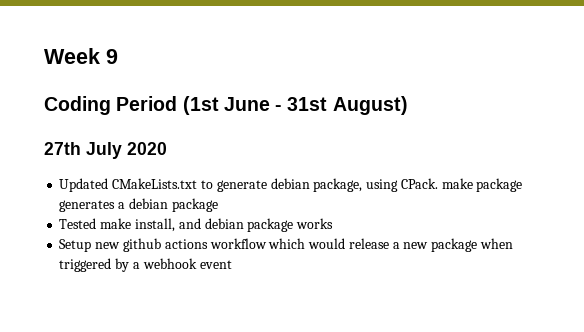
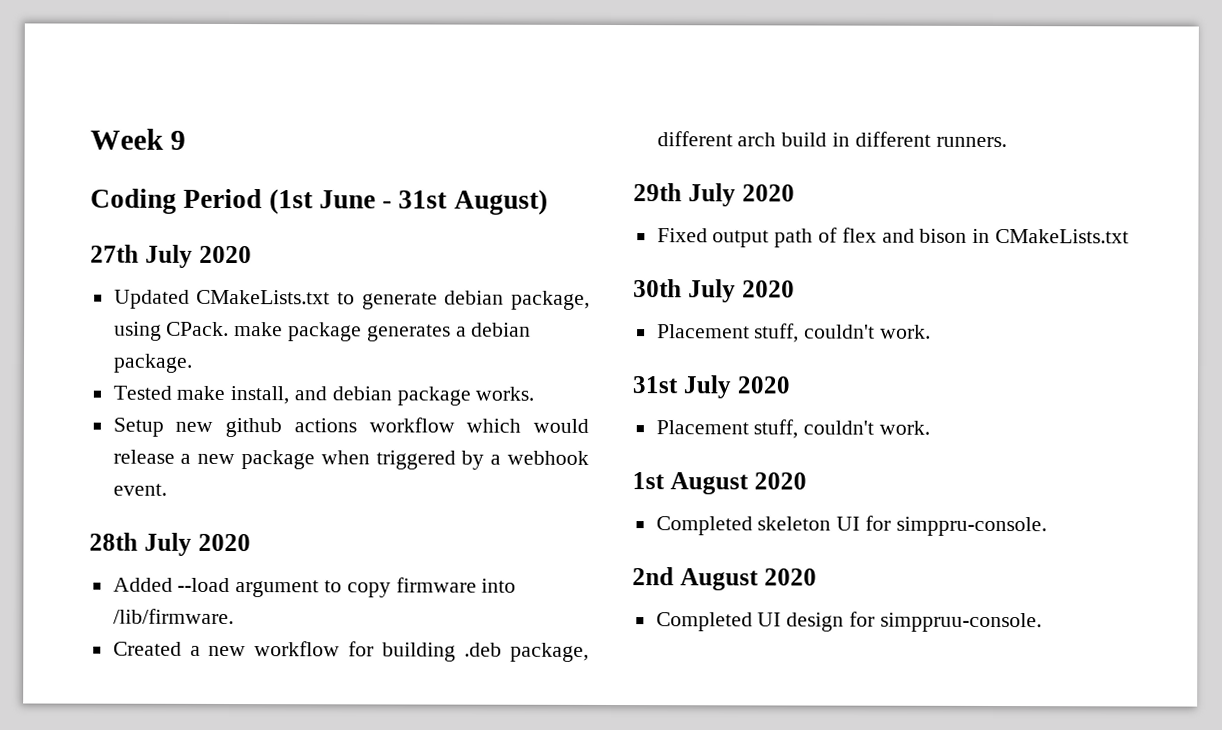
- Updated CMakeLists.txt to generate debian package, using CPack. make package generates a debian package
+ Updated CMakeLists.txt to generate debian package, using CPack. make package generates a debian package.
- Tested make install, and debian package works
+ Tested make install, and debian package works.
- Setup new github actions workflow which would release a new package when triggered by a webhook event
+ Setup new github actions workflow which would release a new package when triggered by a webhook event.
+ 28th July 2020
+ Added --load argument to copy firmware into /lib/firmware.
+ Created a new workflow for building .deb package, different arch build in different runners.
+ 29th July 2020
+ Fixed output path of flex and bison in CMakeLists.txt
+ 30th July 2020
+ Placement stuff, couldn't work.
+ 31st July 2020
+ Placement stuff, couldn't work.
+ 1st August 2020
+ Completed skeleton UI for simppru-console.
+ 2nd August 2020
+ Completed UI design for simppruu-console.

